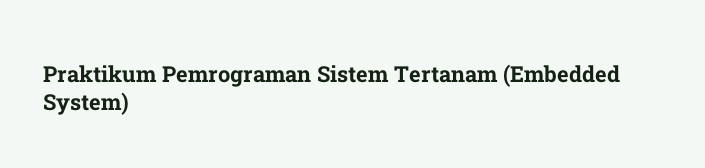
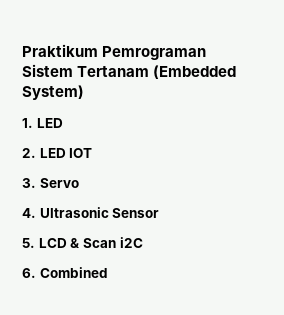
+ 1. LED
+ 2. LED IOT
+ 3. Servo
+ 4. Ultrasonic Sensor
+ 5. LCD & Scan i2C
+ 6. Combined

